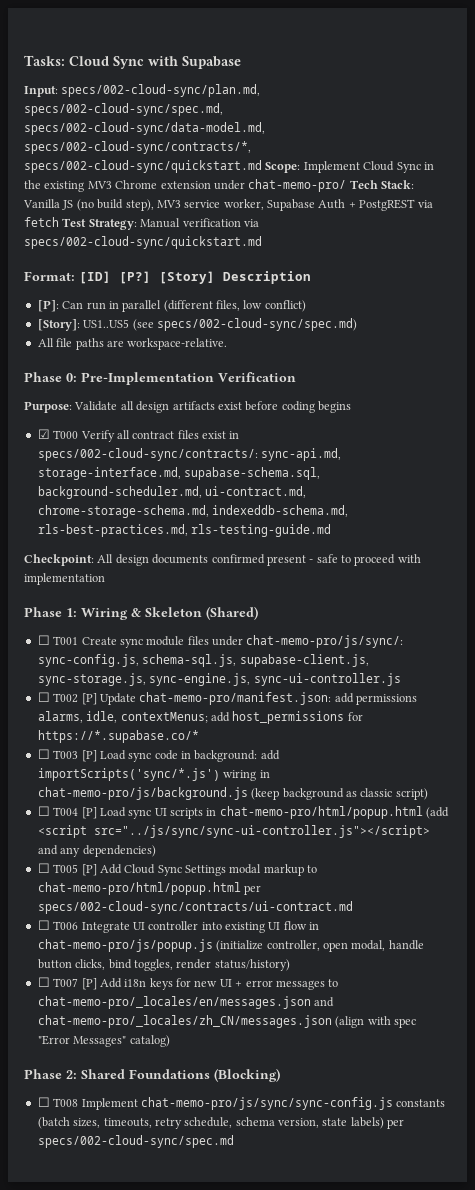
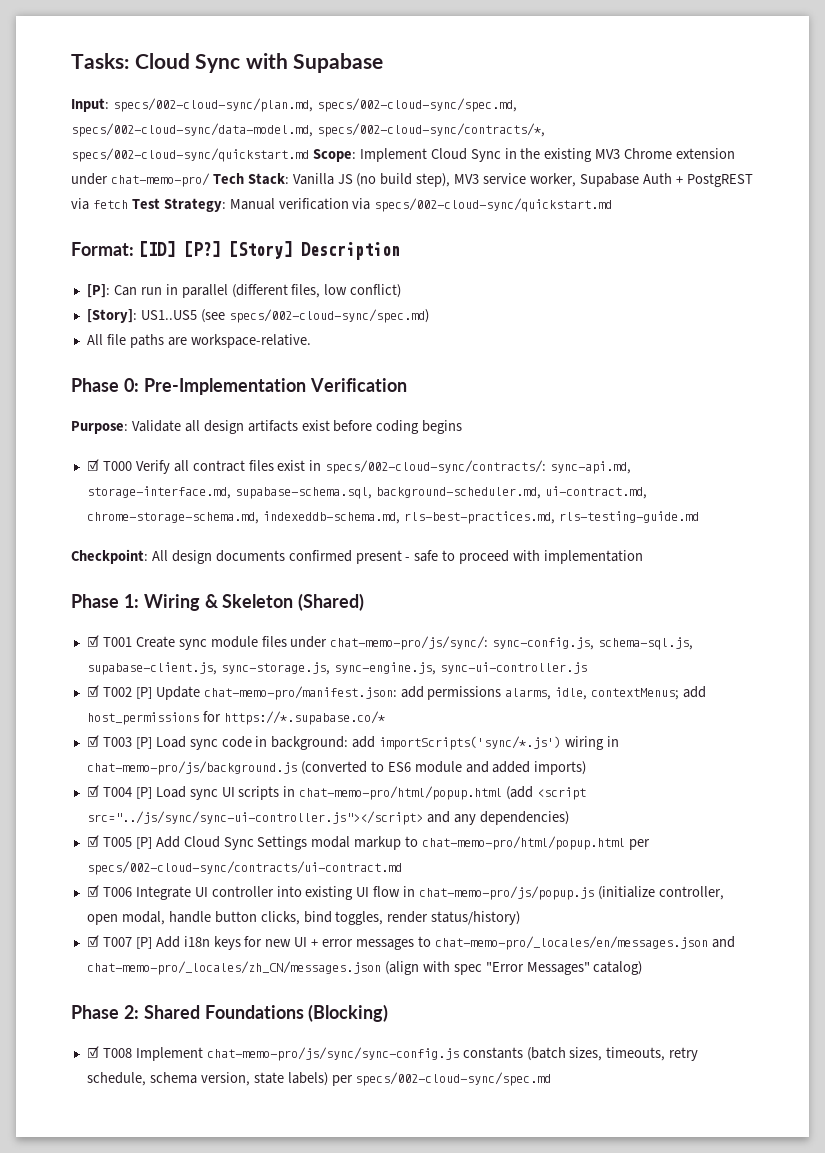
- ☐ T001 Create sync module files under chat-memo-pro/js/sync/: sync-config.js, schema-sql.js, supabase-client.js, sync-storage.js, sync-engine.js, sync-ui-controller.js
+ ☑ T001 Create sync module files under chat-memo-pro/js/sync/: sync-config.js, schema-sql.js, supabase-client.js, sync-storage.js, sync-engine.js, sync-ui-controller.js
- ☐ T002 [P] Update chat-memo-pro/manifest.json: add permissions alarms, idle, contextMenus; add host_permissions for https://*.supabase.co/*
+ ☑ T002 [P] Update chat-memo-pro/manifest.json: add permissions alarms, idle, contextMenus; add host_permissions for https://*.supabase.co/*
- ☐ T003 [P] Load sync code in background: add importScripts('sync/*.js') wiring in chat-memo-pro/js/background.js (keep background as classic script)
- ☐ T004 [P] Load sync UI scripts in chat-memo-pro/html/popup.html (add <script src="../js/sync/sync-ui-controller.js"></script> and any dependencies)
+ ☑ T003 [P] Load sync code in background: add importScripts('sync/*.js') wiring in chat-memo-pro/js/background.js (converted to ES6 module and added imports)
+ ☑ T004 [P] Load sync UI scripts in chat-memo-pro/html/popup.html (add <script src="../js/sync/sync-ui-controller.js"></script> and any dependencies)
- ☐ T005 [P] Add Cloud Sync Settings modal markup to chat-memo-pro/html/popup.html per specs/002-cloud-sync/contracts/ui-contract.md
+ ☑ T005 [P] Add Cloud Sync Settings modal markup to chat-memo-pro/html/popup.html per specs/002-cloud-sync/contracts/ui-contract.md
- ☐ T006 Integrate UI controller into existing UI flow in chat-memo-pro/js/popup.js (initialize controller, open modal, handle button clicks, bind toggles, render status/history)
+ ☑ T006 Integrate UI controller into existing UI flow in chat-memo-pro/js/popup.js (initialize controller, open modal, handle button clicks, bind toggles, render status/history)
- ☐ T007 [P] Add i18n keys for new UI + error messages to chat-memo-pro/_locales/en/messages.json and chat-memo-pro/_locales/zh_CN/messages.json (align with spec "Error Messages" catalog)
+ ☑ T007 [P] Add i18n keys for new UI + error messages to chat-memo-pro/_locales/en/messages.json and chat-memo-pro/_locales/zh_CN/messages.json (align with spec "Error Messages" catalog)
- ☐ T008 Implement chat-memo-pro/js/sync/sync-config.js constants (batch sizes, timeouts, retry schedule, schema version, state labels) per specs/002-cloud-sync/spec.md
+ ☑ T008 Implement chat-memo-pro/js/sync/sync-config.js constants (batch sizes, timeouts, retry schedule, schema version, state labels) per specs/002-cloud-sync/spec.md

